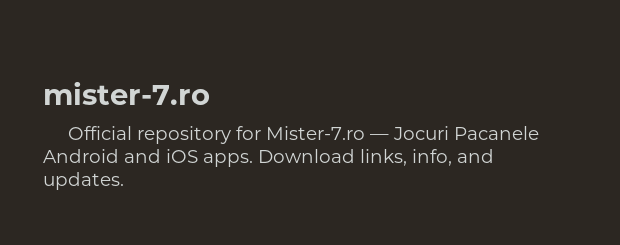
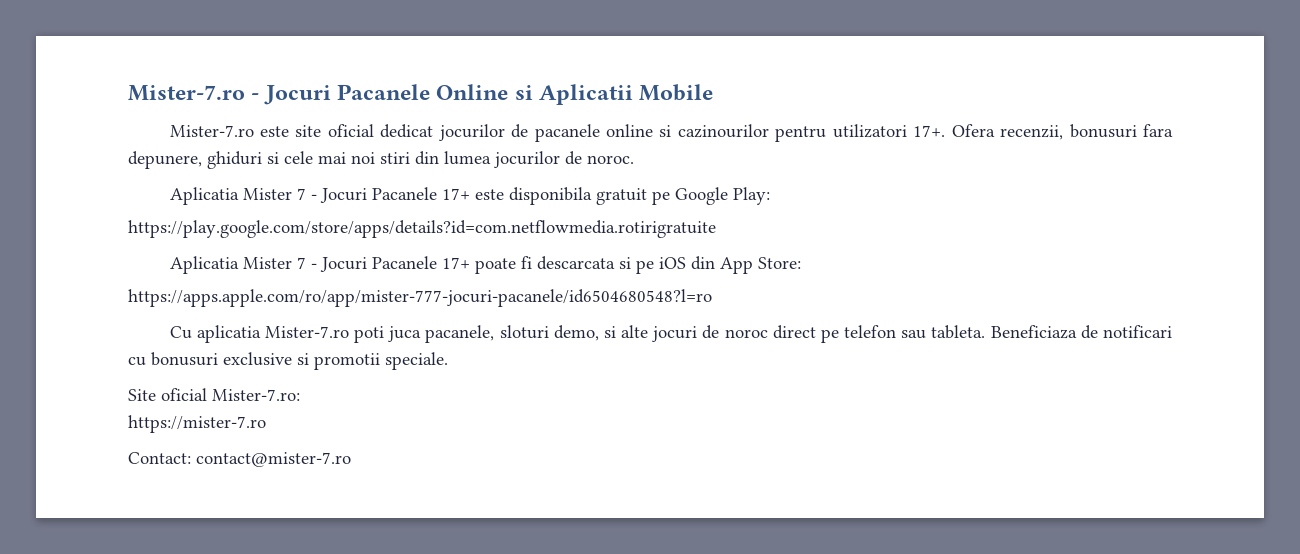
- mister-7.ro
- Official repository for Mister-7.ro — Jocuri Pacanele Android and iOS apps. Download links, info, and updates.
+ Mister-7.ro - Jocuri Pacanele Online si Aplicatii Mobile
+ Mister-7.ro este site oficial dedicat jocurilor de pacanele online si cazinourilor pentru utilizatori 17+. Ofera recenzii, bonusuri fara depunere, ghiduri si cele mai noi stiri din lumea jocurilor de noroc.
+ Aplicatia Mister 7 - Jocuri Pacanele 17+ este disponibila gratuit pe Google Play:
+ https://play.google.com/store/apps/details?id=com.netflowmedia.rotirigratuite
+ Aplicatia Mister 7 - Jocuri Pacanele 17+ poate fi descarcata si pe iOS din App Store:
+ https://apps.apple.com/ro/app/mister-777-jocuri-pacanele/id6504680548?l=ro
+ Cu aplicatia Mister-7.ro poti juca pacanele, sloturi demo, si alte jocuri de noroc direct pe telefon sau tableta. Beneficiaza de notificari cu bonusuri exclusive si promotii speciale.
+ Site oficial Mister-7.ro:
+ https://mister-7.ro
+ Contact: contact@mister-7.ro

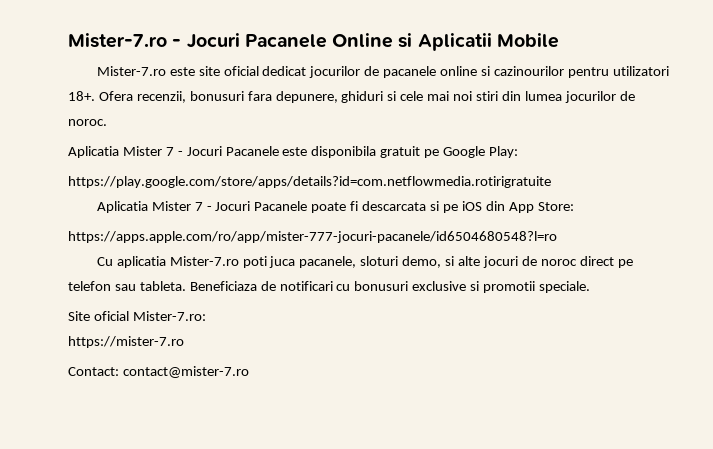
- Mister-7.ro este site oficial dedicat jocurilor de pacanele online si cazinourilor pentru utilizatori 17+.
+ Mister-7.ro este site oficial dedicat jocurilor de pacanele online si cazinourilor pentru utilizatori 18+.
- Aplicatia Mister 7 - Jocuri Pacanele 17+ este disponibila gratuit pe Google Play:
+ Aplicatia Mister 7 - Jocuri Pacanele este disponibila gratuit pe Google Play:
- Aplicatia Mister 7 - Jocuri Pacanele 17+ poate fi descarcata si pe iOS din App Store:
+ Aplicatia Mister 7 - Jocuri Pacanele poate fi descarcata si pe iOS din App Store:

